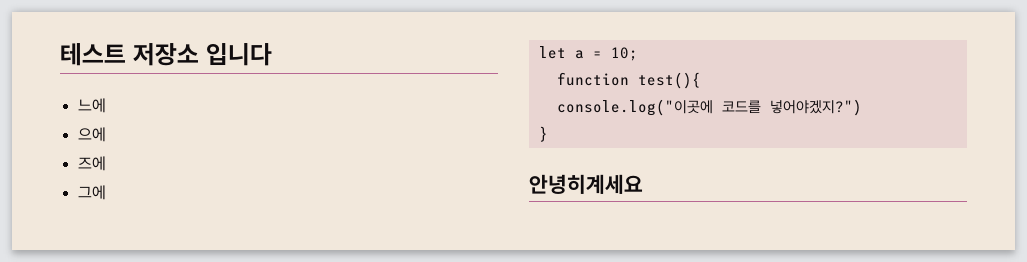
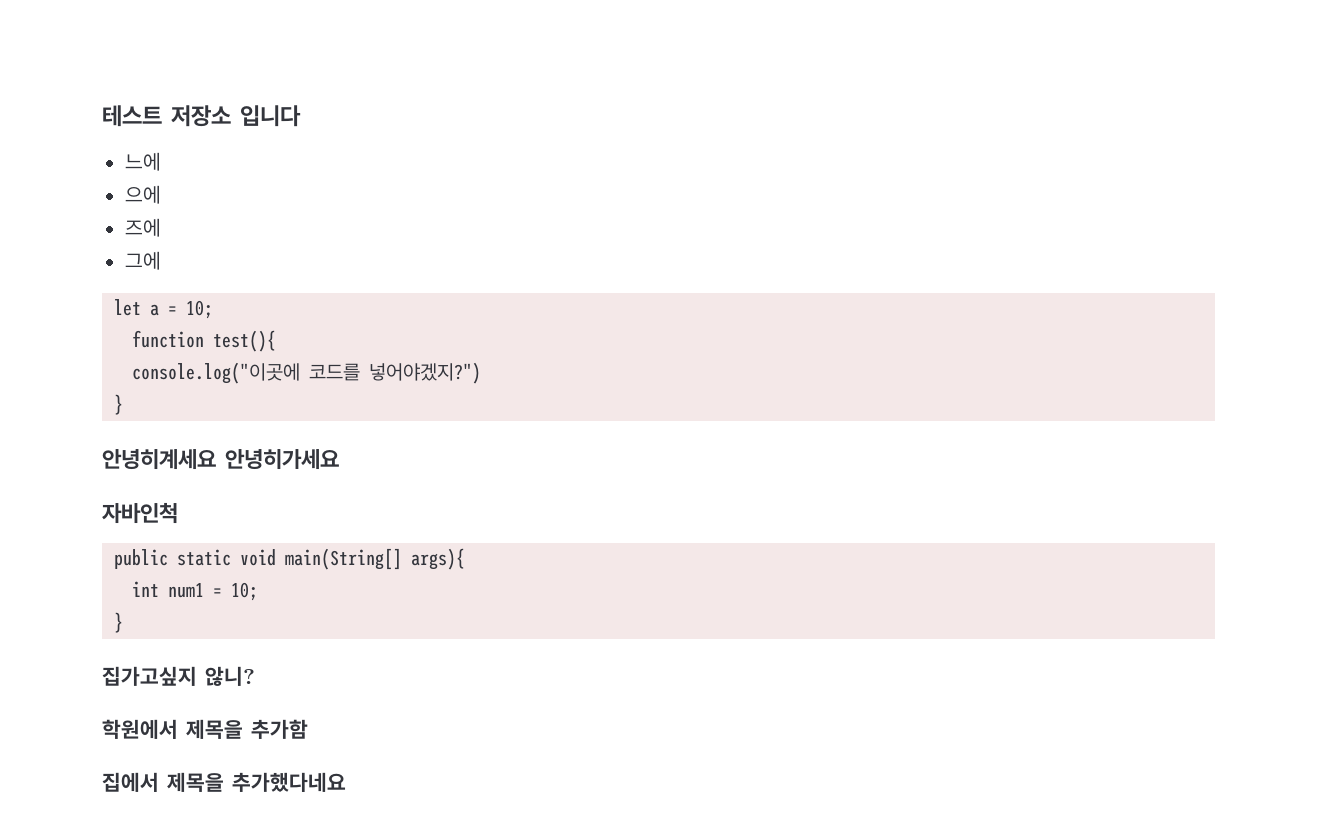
- 안녕히계세요
+ 안녕히계세요 안녕히가세요
+ 자바인척
+ public static void main(String[] args){
+ int num1 = 10;
+ }
+ 집가고싶지 않니?
+ 학원에서 제목을 추가함
+ 집에서 제목을 추가했다네요

